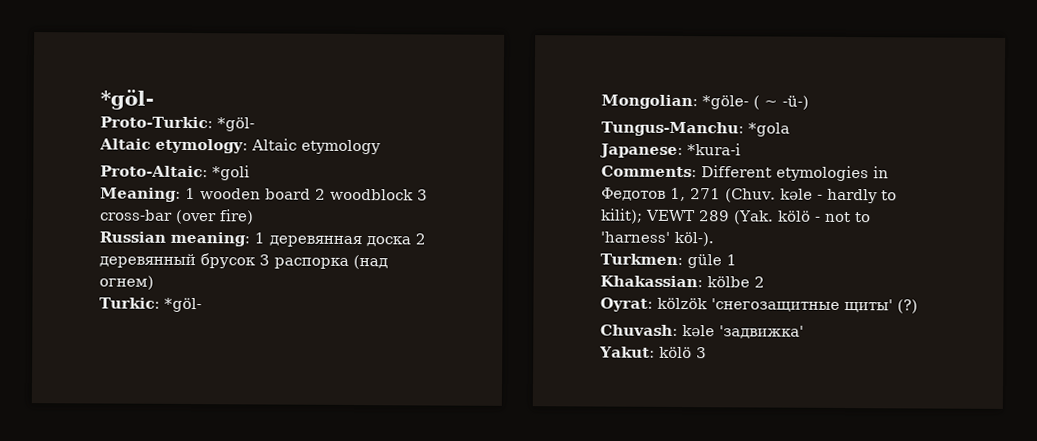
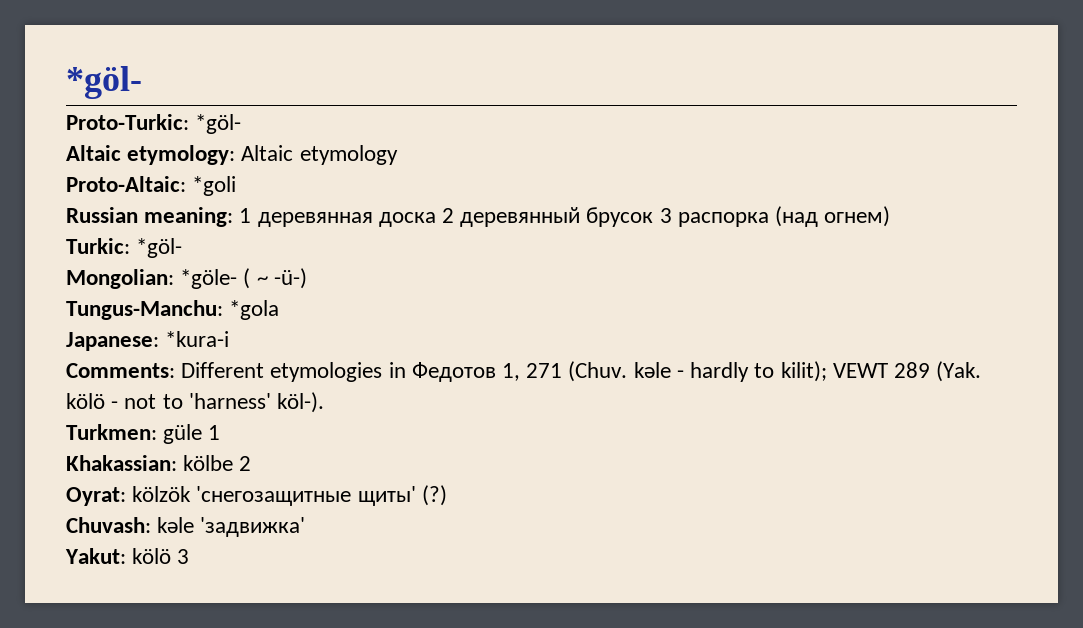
- Meaning: 1 wooden board 2 woodblock 3 cross-bar (over fire)

